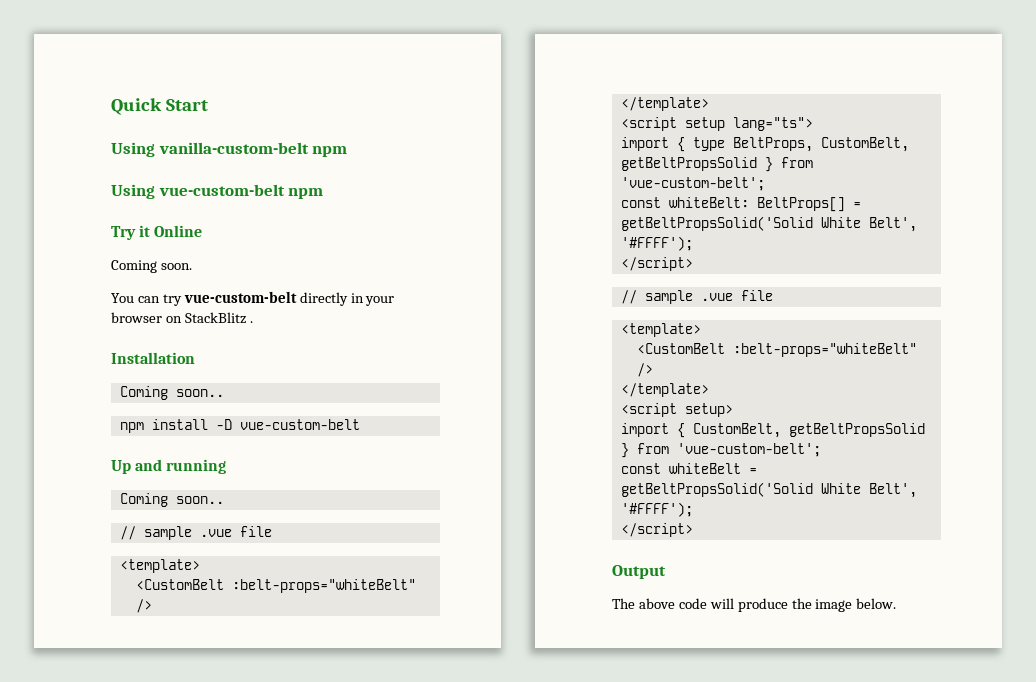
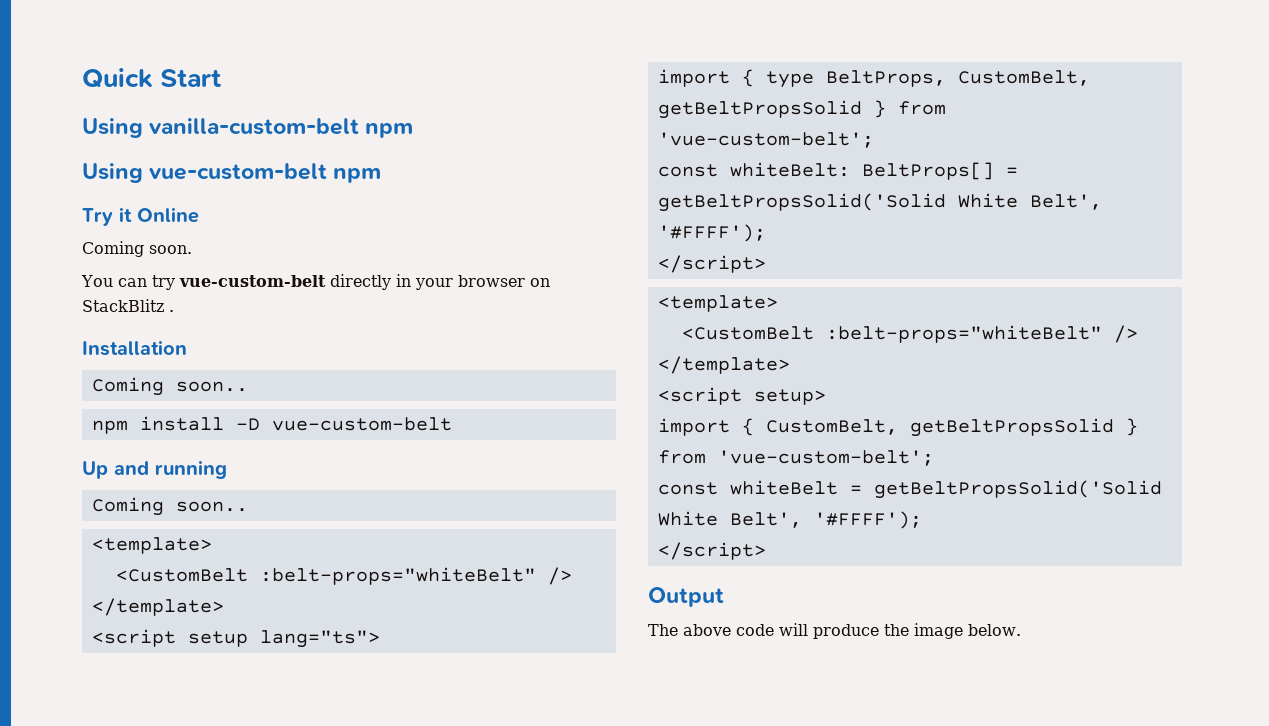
  Up and running
  Coming soon..
- // sample .vue file
  const whiteBelt: BeltProps[] = getBeltPropsSolid('Solid White Belt', '#FFFF');
  </script>
- // sample .vue file

